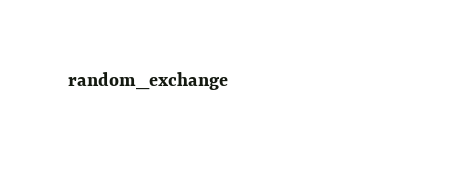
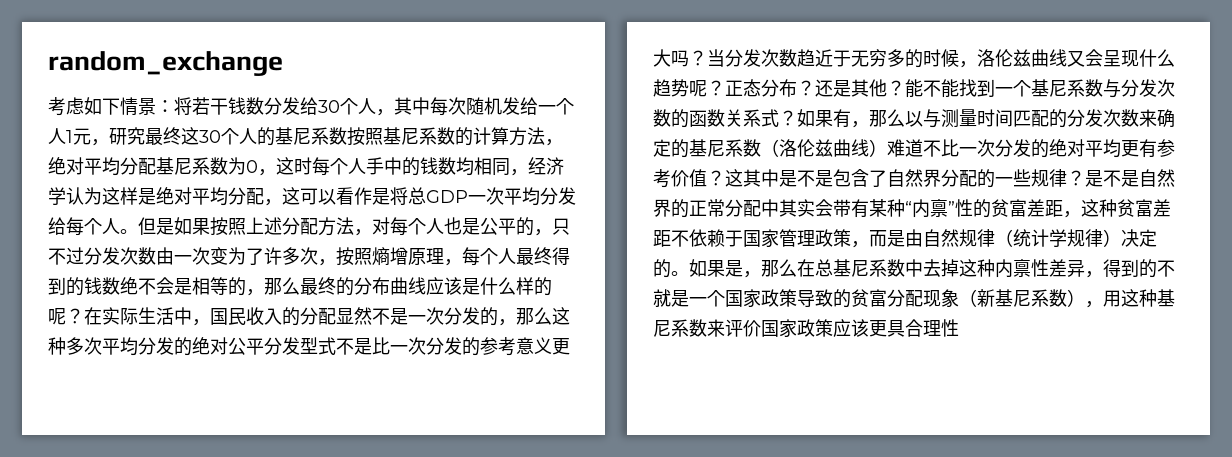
+ 考虑如下情景：将若干钱数分发给30个人，其中每次随机发给一个人1元，研究最终这30个人的基尼系数按照基尼系数的计算方法，绝对平均分配基尼系数为0，这时每个人手中的钱数均相同，经济学认为这样是绝对平均分配，这可以看作是将总GDP一次平均分发给每个人。但是如果按照上述分配方法，对每个人也是公平的，只不过分发次数由一次变为了许多次，按照熵增原理，每个人最终得到的钱数绝不会是相等的，那么最终的分布曲线应该是什么样的呢？在实际生活中，国民收入的分配显然不是一次分发的，那么这种多次平均分发的绝对公平分发型式不是比一次分发的参考意义更大吗？当分发次数趋近于无穷多的时候，洛伦兹曲线又会呈现什么趋势呢？正态分布？还是其他？能不能找到一个基尼系数与分发次数的函数关系式？如果有，那么以与测量时间匹配的分发次数来确定的基尼系数（洛伦兹曲线）难道不比一次分发的绝对平均更有参考价值？这其中是不是包含了自然界分配的一些规律？是不是自然界的正常分配中其实会带有某种“内禀”性的贫富差距，这种贫富差距不依赖于国家管理政策，而是由自然规律（统计学规律）决定的。如果是，那么在总基尼系数中去掉这种内禀性差异，得到的不就是一个国家政策导致的贫富分配现象（新基尼系数），用这种基尼系数来评价国家政策应该更具合理性

